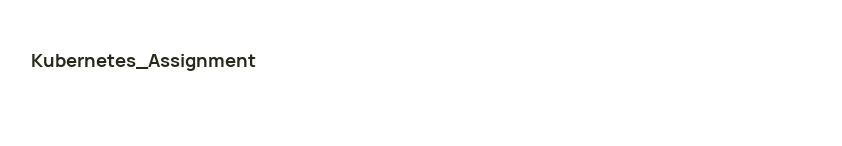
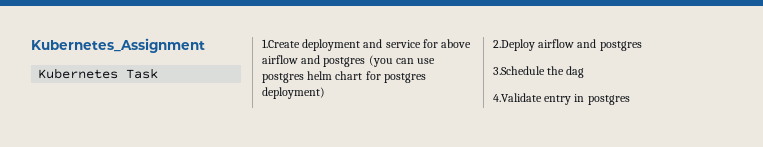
+ Kubernetes Task
+ 1.Create deployment and service for above airflow and postgres (you can use postgres helm chart for postgres deployment)
+ 2.Deploy airflow and postgres
+ 3.Schedule the dag
+ 4.Validate entry in postgres

